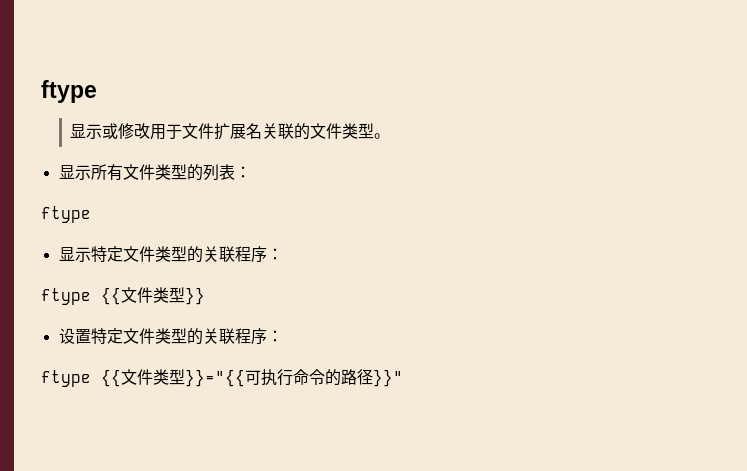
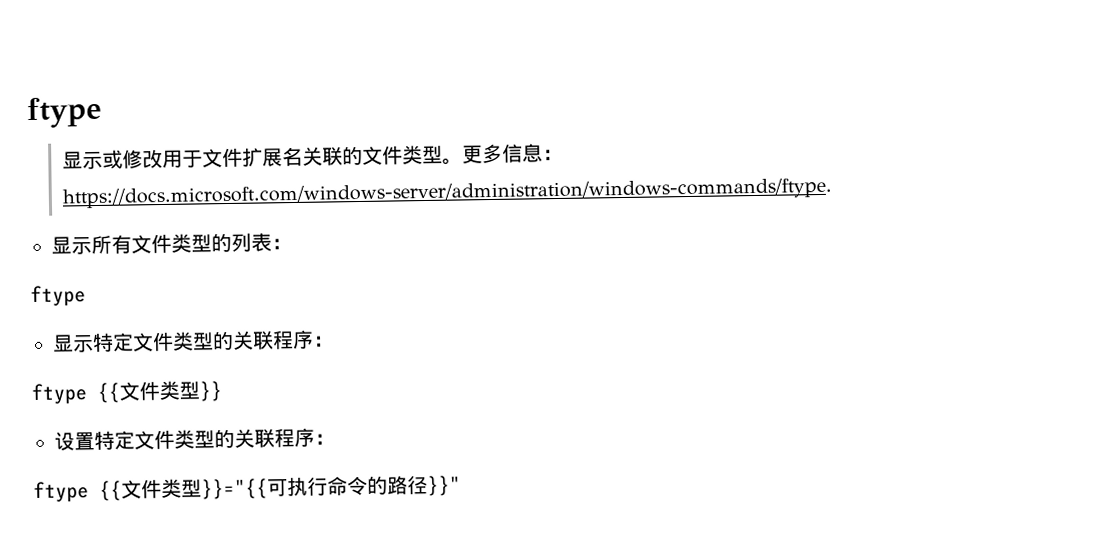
+ 更多信息：https://docs.microsoft.com/windows-server/administration/windows-commands/ftype.

